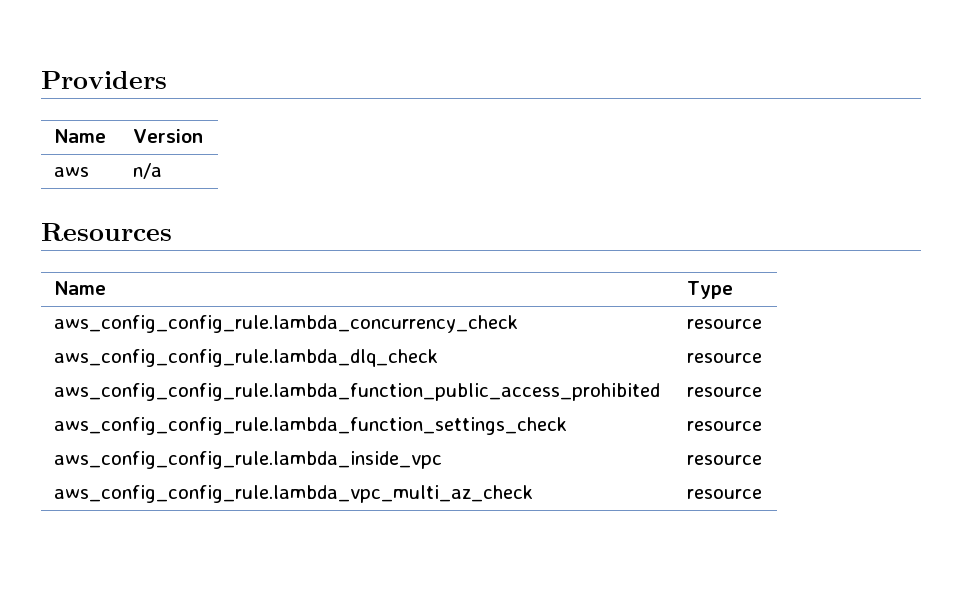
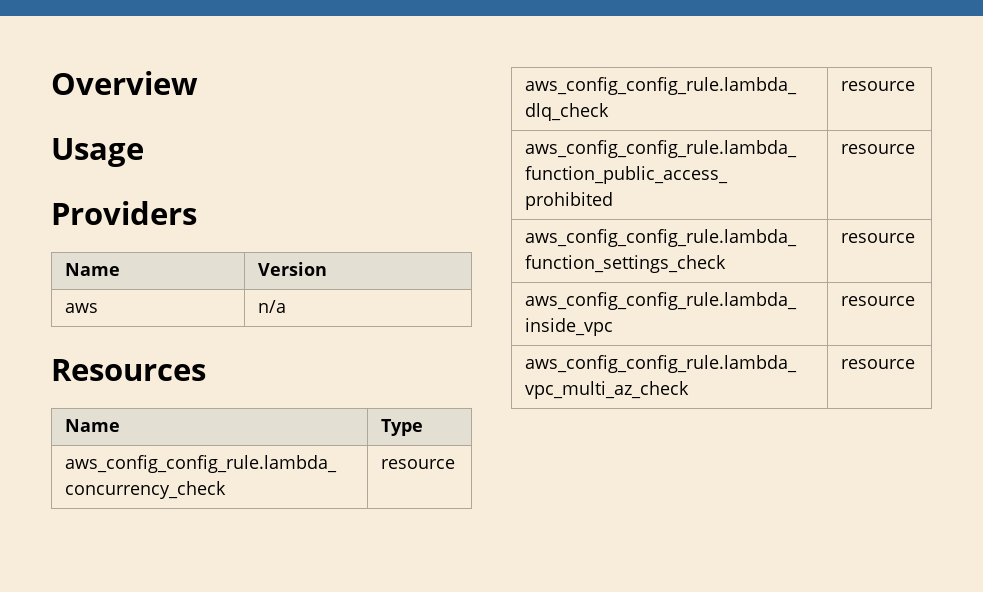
+ Overview
+ Usage

